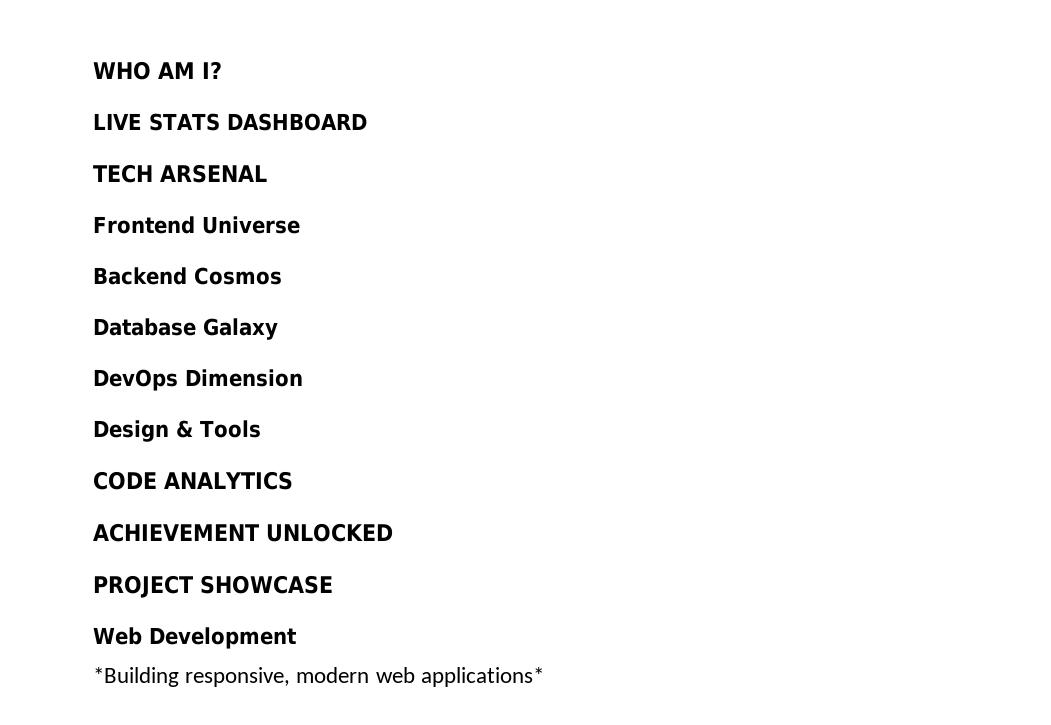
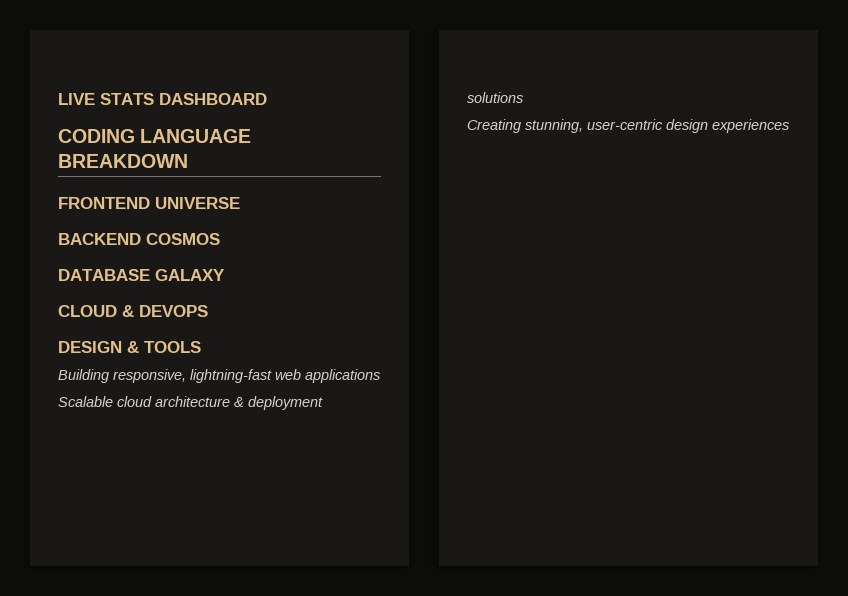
- WHO AM I?
- TECH ARSENAL
- Frontend Universe
- Backend Cosmos
- Database Galaxy
- DevOps Dimension
- Design & Tools
- CODE ANALYTICS
- ACHIEVEMENT UNLOCKED
- PROJECT SHOWCASE
- Web Development
- *Building responsive, modern web applications*
+ CODING LANGUAGE BREAKDOWN
+ FRONTEND UNIVERSE
+ BACKEND COSMOS
+ DATABASE GALAXY
+ CLOUD & DEVOPS
+ DESIGN & TOOLS
+ Building responsive, lightning-fast web applications
+ Scalable cloud architecture & deployment solutions
+ Creating stunning, user-centric design experiences

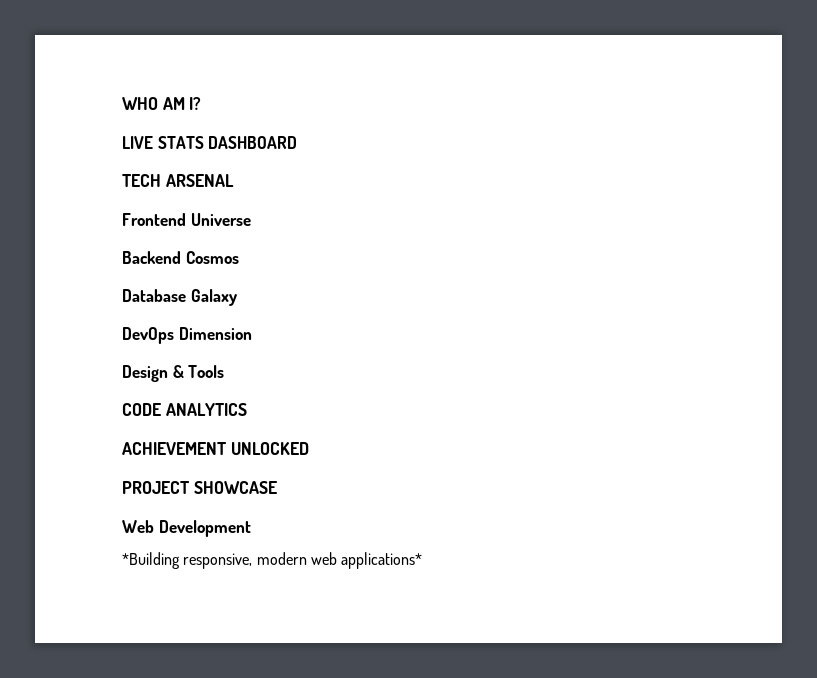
+ WHO AM I?
- CODING LANGUAGE BREAKDOWN
- FRONTEND UNIVERSE
- BACKEND COSMOS
- DATABASE GALAXY
- CLOUD & DEVOPS
- DESIGN & TOOLS
- Building responsive, lightning-fast web applications
- Scalable cloud architecture & deployment solutions
- Creating stunning, user-centric design experiences
+ TECH ARSENAL
+ Frontend Universe
+ Backend Cosmos
+ Database Galaxy
+ DevOps Dimension
+ Design & Tools
+ CODE ANALYTICS
+ ACHIEVEMENT UNLOCKED
+ PROJECT SHOWCASE
+ Web Development
+ *Building responsive, modern web applications*

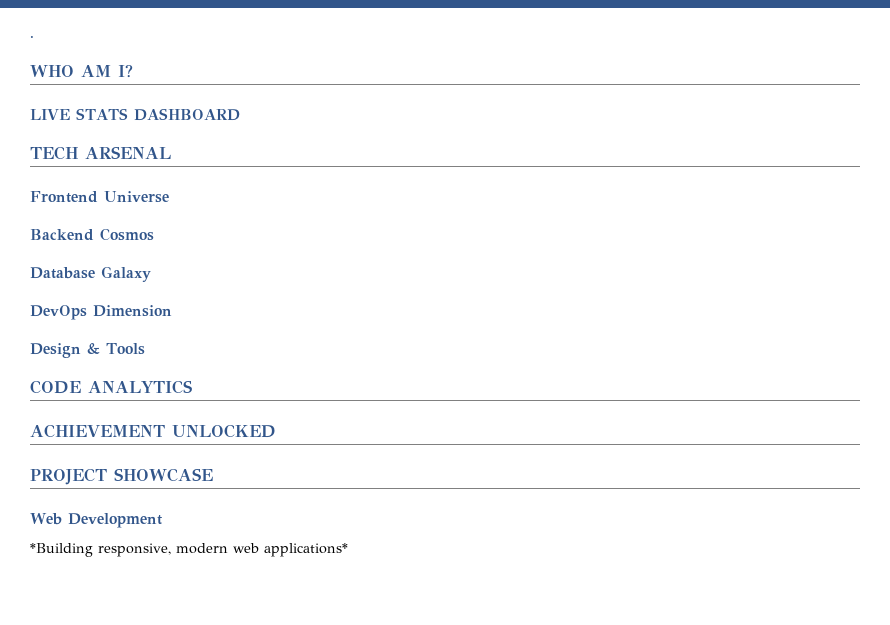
+ .

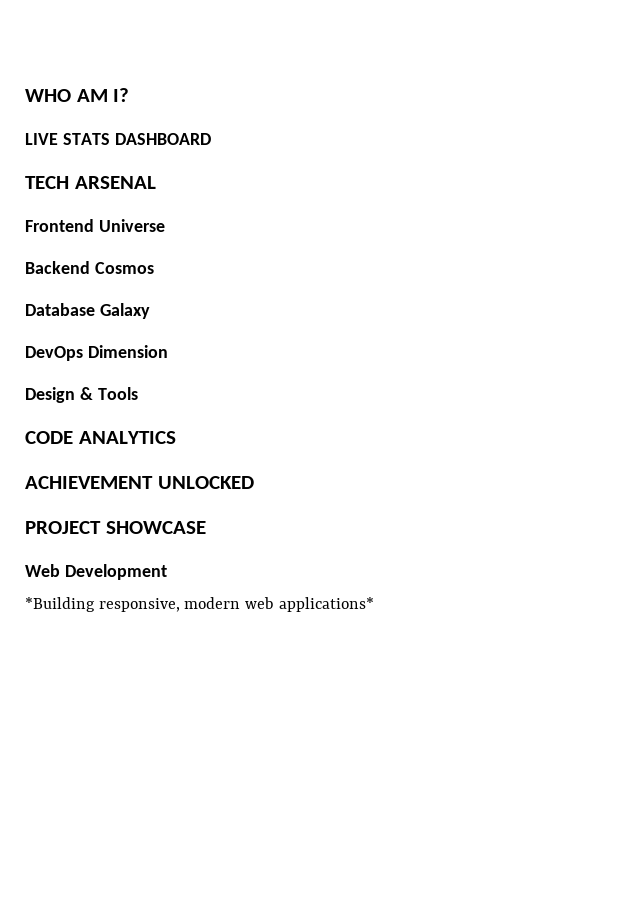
- .

